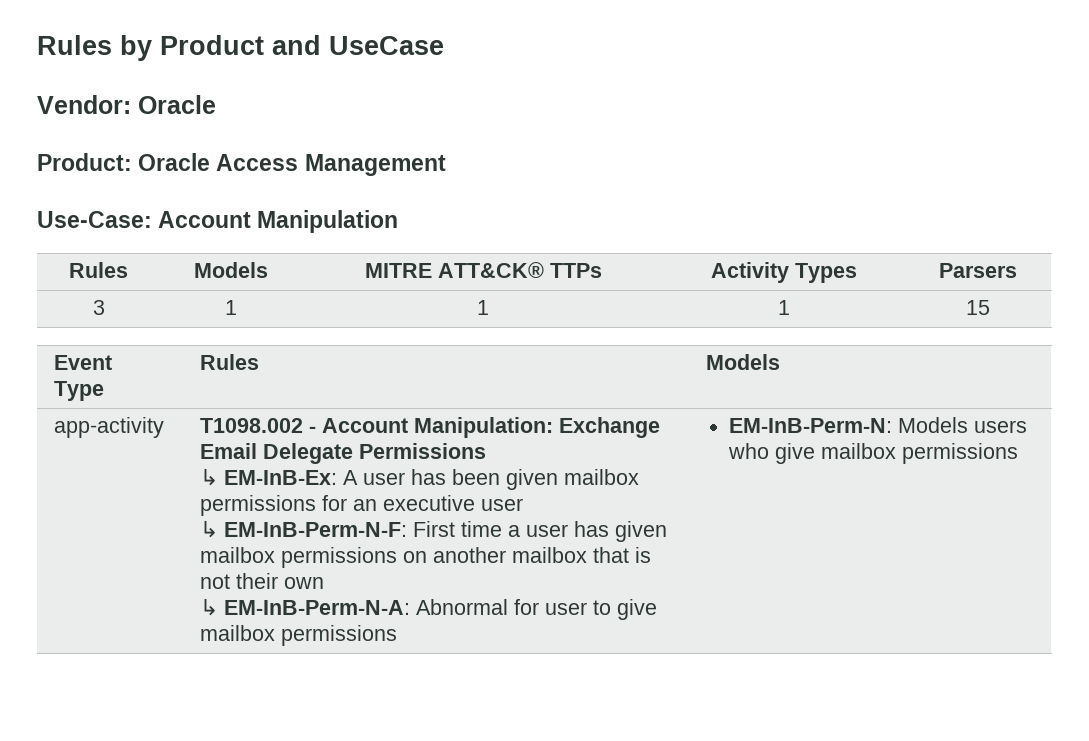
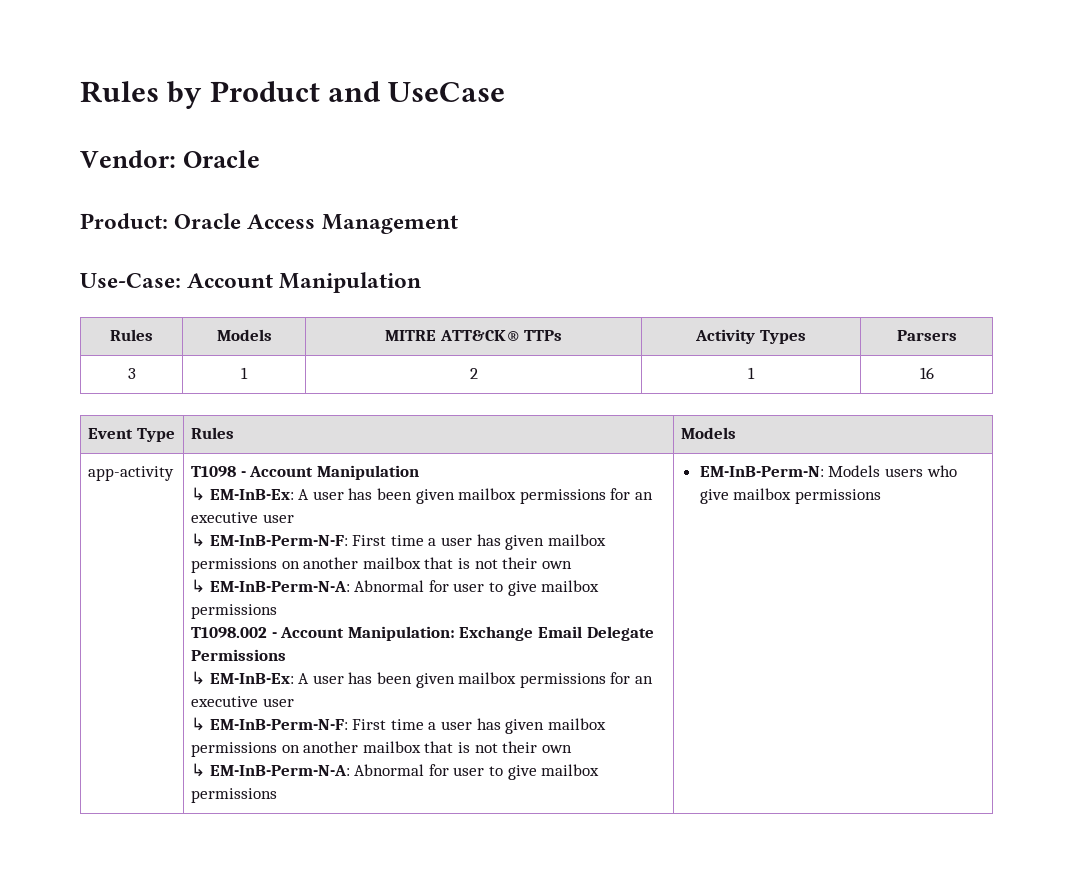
- 3 | 1 | 1 | 1 | 15
+ 3 | 1 | 2 | 1 | 16
+ T1098 - Account Manipulation
+ ↳ EM-InB-Ex: A user has been given mailbox permissions for an executive user
+ ↳ EM-InB-Perm-N-F: First time a user has given mailbox permissions on another mailbox that is not their own
+ ↳ EM-InB-Perm-N-A: Abnormal for user to give mailbox permissions

